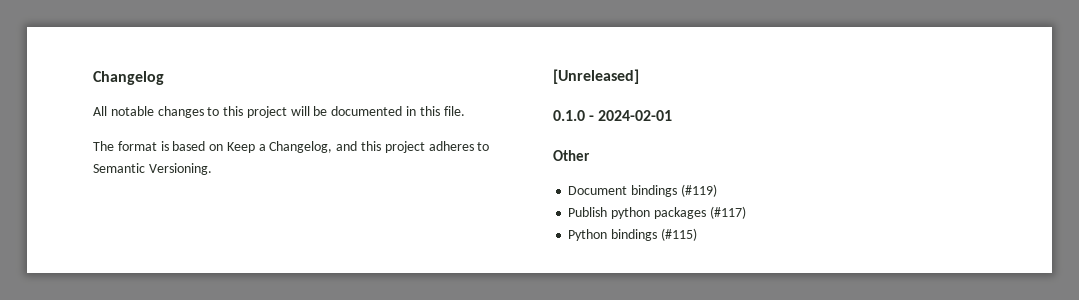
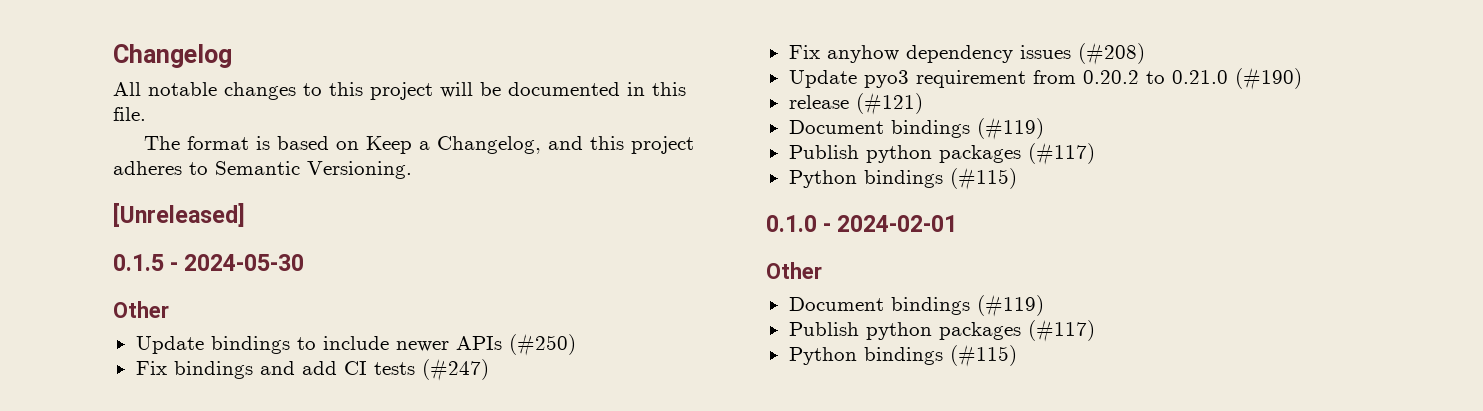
+ 0.1.5 - 2024-05-30
+ Other
+ Update bindings to include newer APIs (#250)
+ Fix bindings and add CI tests (#247)
+ Fix anyhow dependency issues (#208)
+ Update pyo3 requirement from 0.20.2 to 0.21.0 (#190)
+ release (#121)
+ Document bindings (#119)
+ Publish python packages (#117)
+ Python bindings (#115)

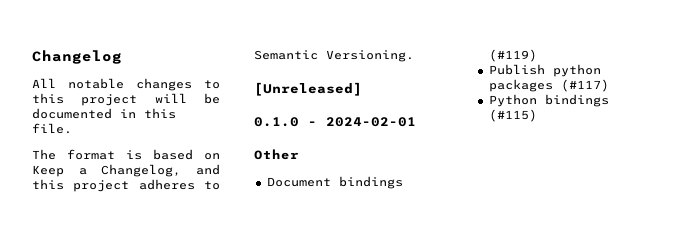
- 0.1.5 - 2024-05-30
- Other
- Update bindings to include newer APIs (#250)
- Fix bindings and add CI tests (#247)
- Fix anyhow dependency issues (#208)
- Update pyo3 requirement from 0.20.2 to 0.21.0 (#190)
- release (#121)
- Document bindings (#119)
- Publish python packages (#117)
- Python bindings (#115)

